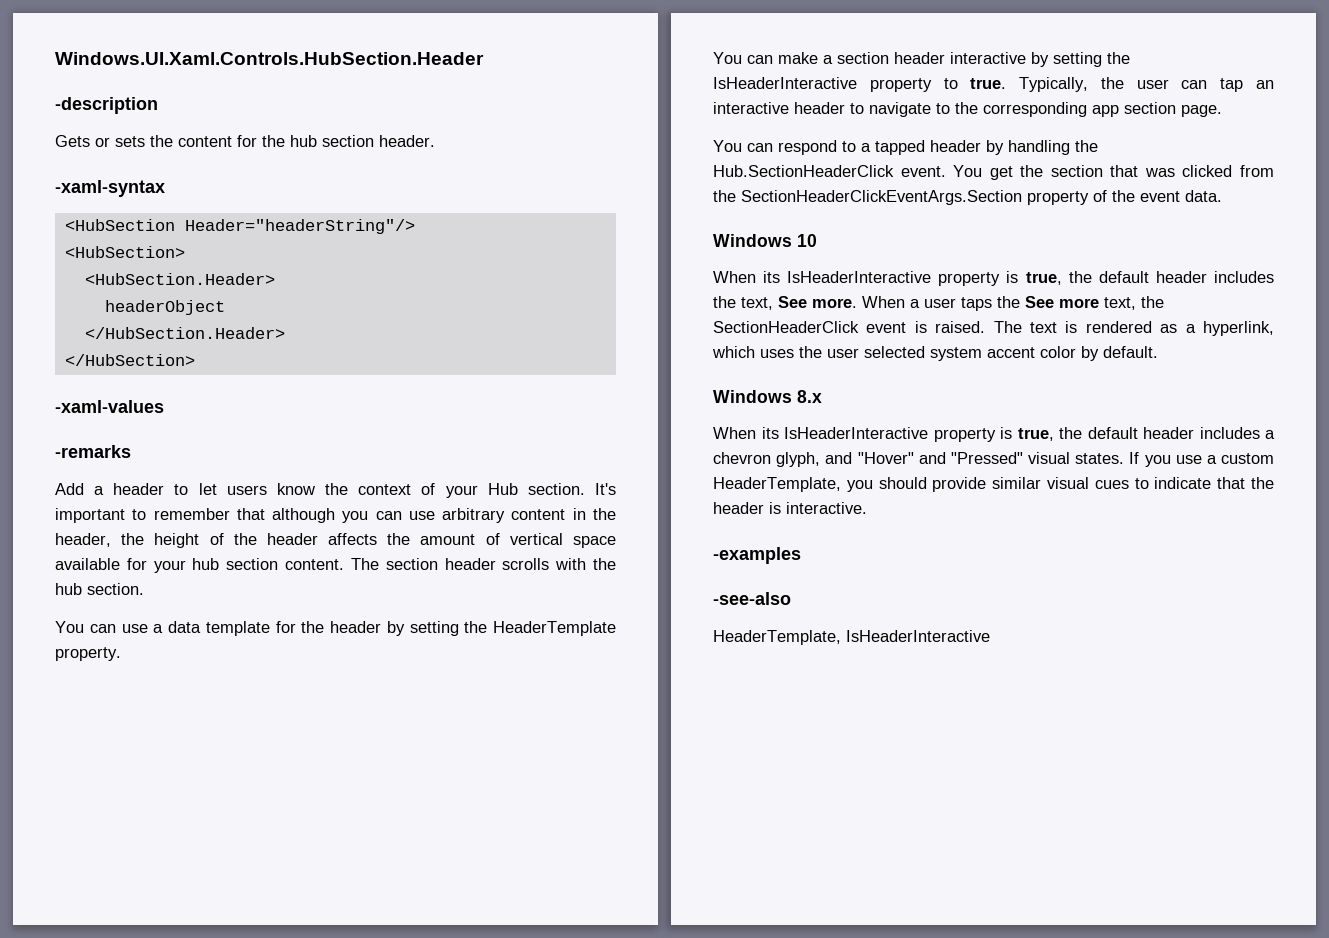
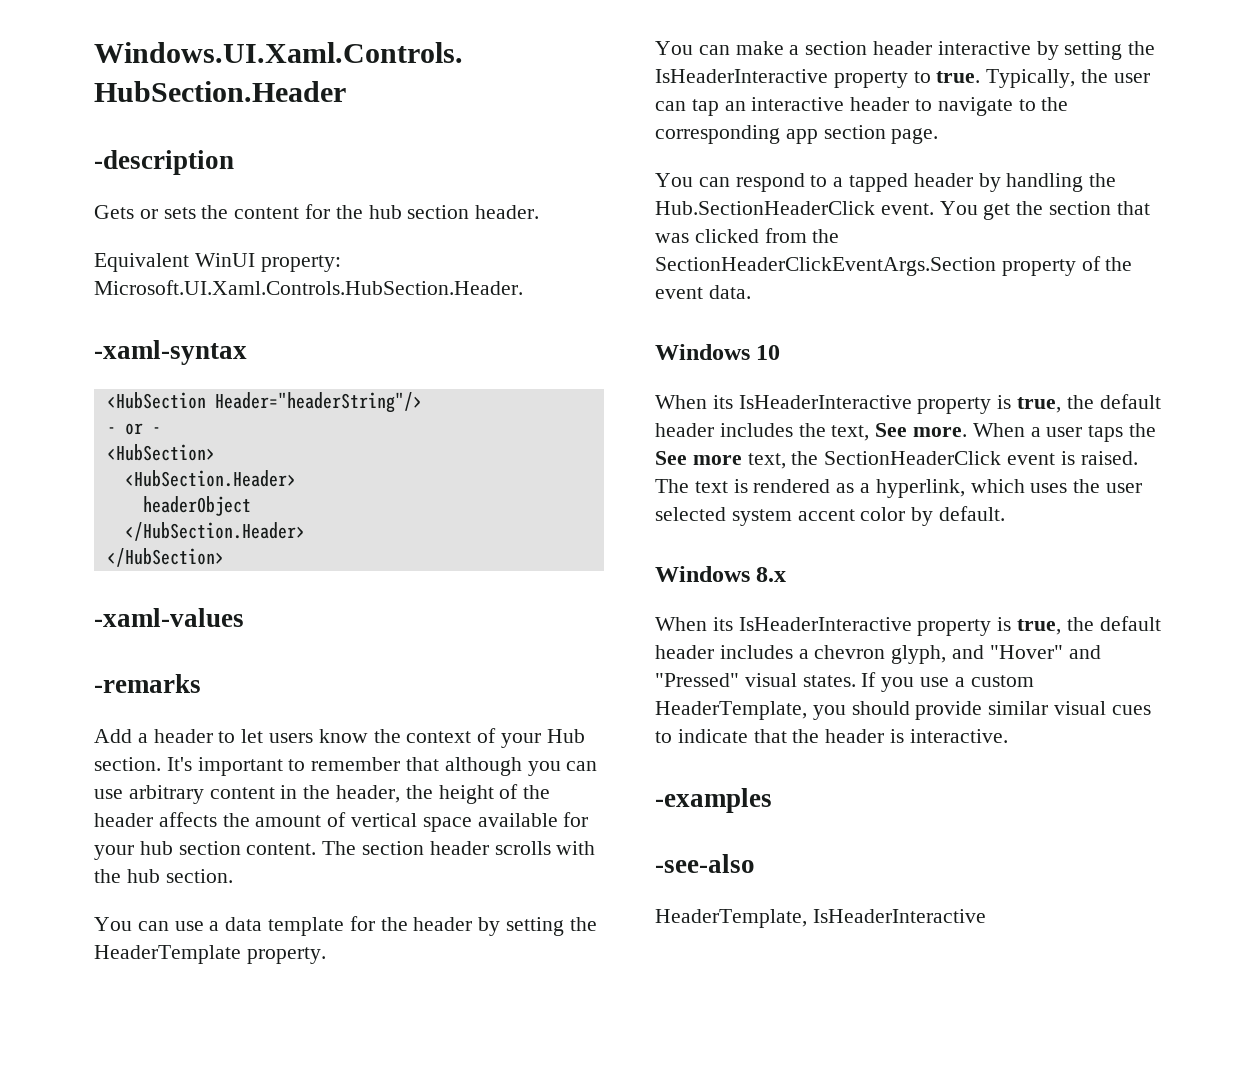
+ Equivalent WinUI property: Microsoft.UI.Xaml.Controls.HubSection.Header.
+ - or -

